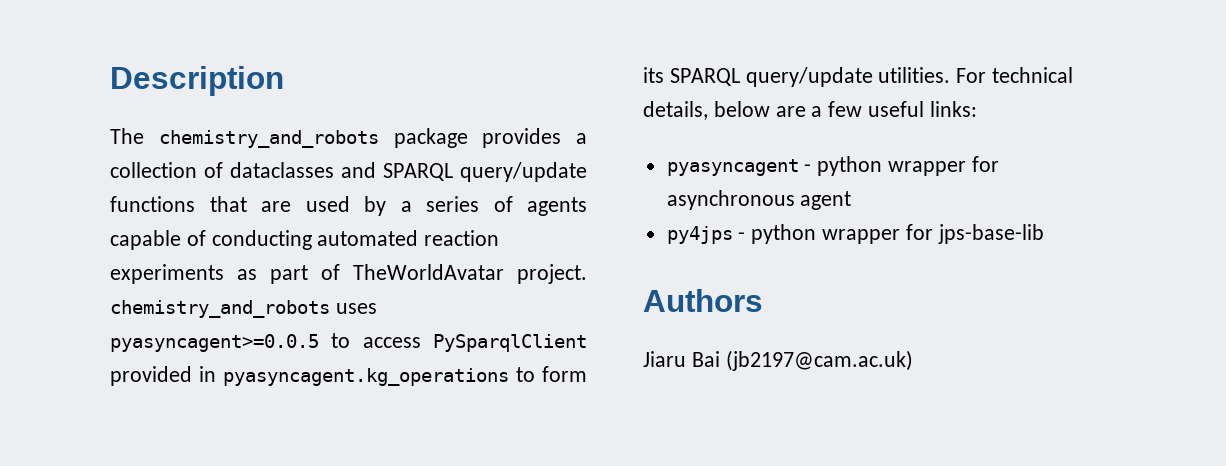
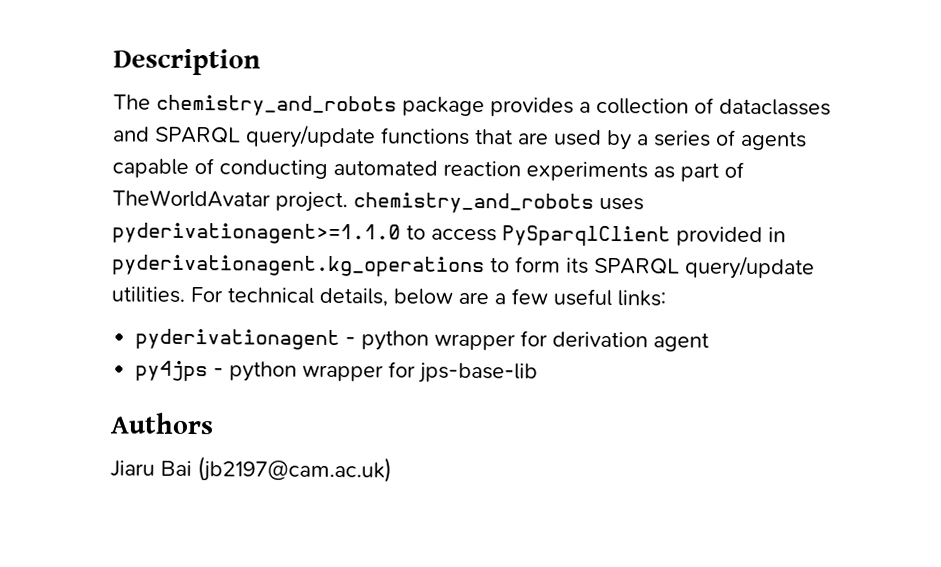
- The chemistry_and_robots package provides a collection of dataclasses and SPARQL query/update functions that are used by a series of agents capable of conducting automated reaction experiments as part of TheWorldAvatar project. chemistry_and_robots uses pyasyncagent>=0.0.5 to access PySparqlClient provided in pyasyncagent.kg_operations to form its SPARQL query/update utilities.
+ The chemistry_and_robots package provides a collection of dataclasses and SPARQL query/update functions that are used by a series of agents capable of conducting automated reaction experiments as part of TheWorldAvatar project. chemistry_and_robots uses pyderivationagent>=1.1.0 to access PySparqlClient provided in pyderivationagent.kg_operations to form its SPARQL query/update utilities.
- pyasyncagent - python wrapper for asynchronous agent
+ pyderivationagent - python wrapper for derivation agent

